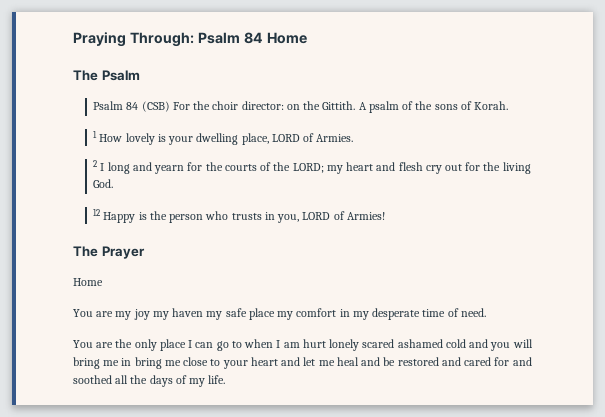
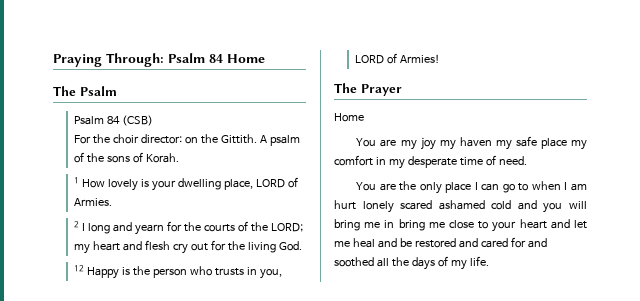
- Psalm 84 (CSB) For the choir director: on the Gittith.
+ Psalm 84 (CSB)
+ For the choir director: on the Gittith.

